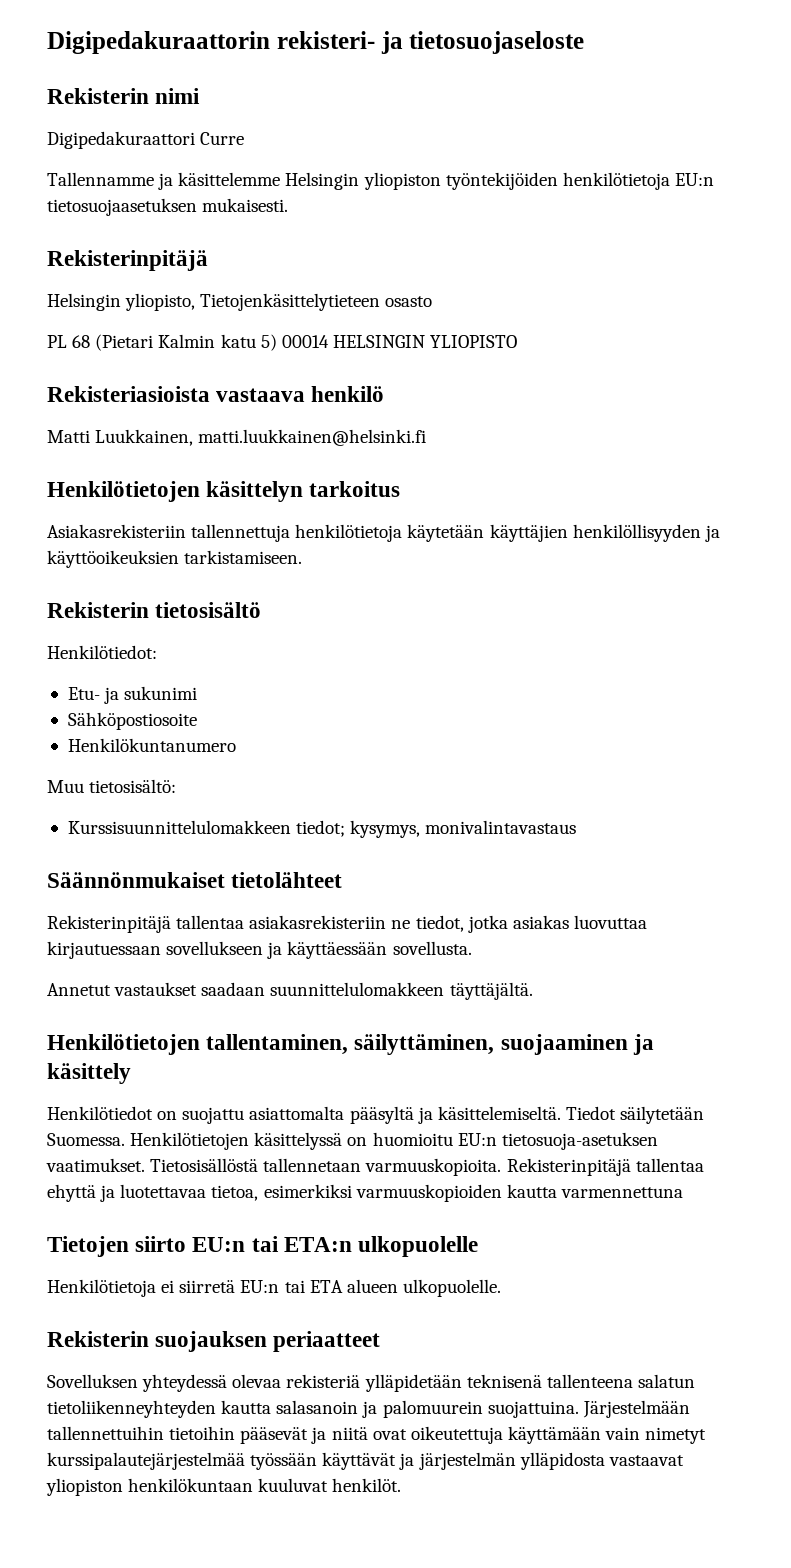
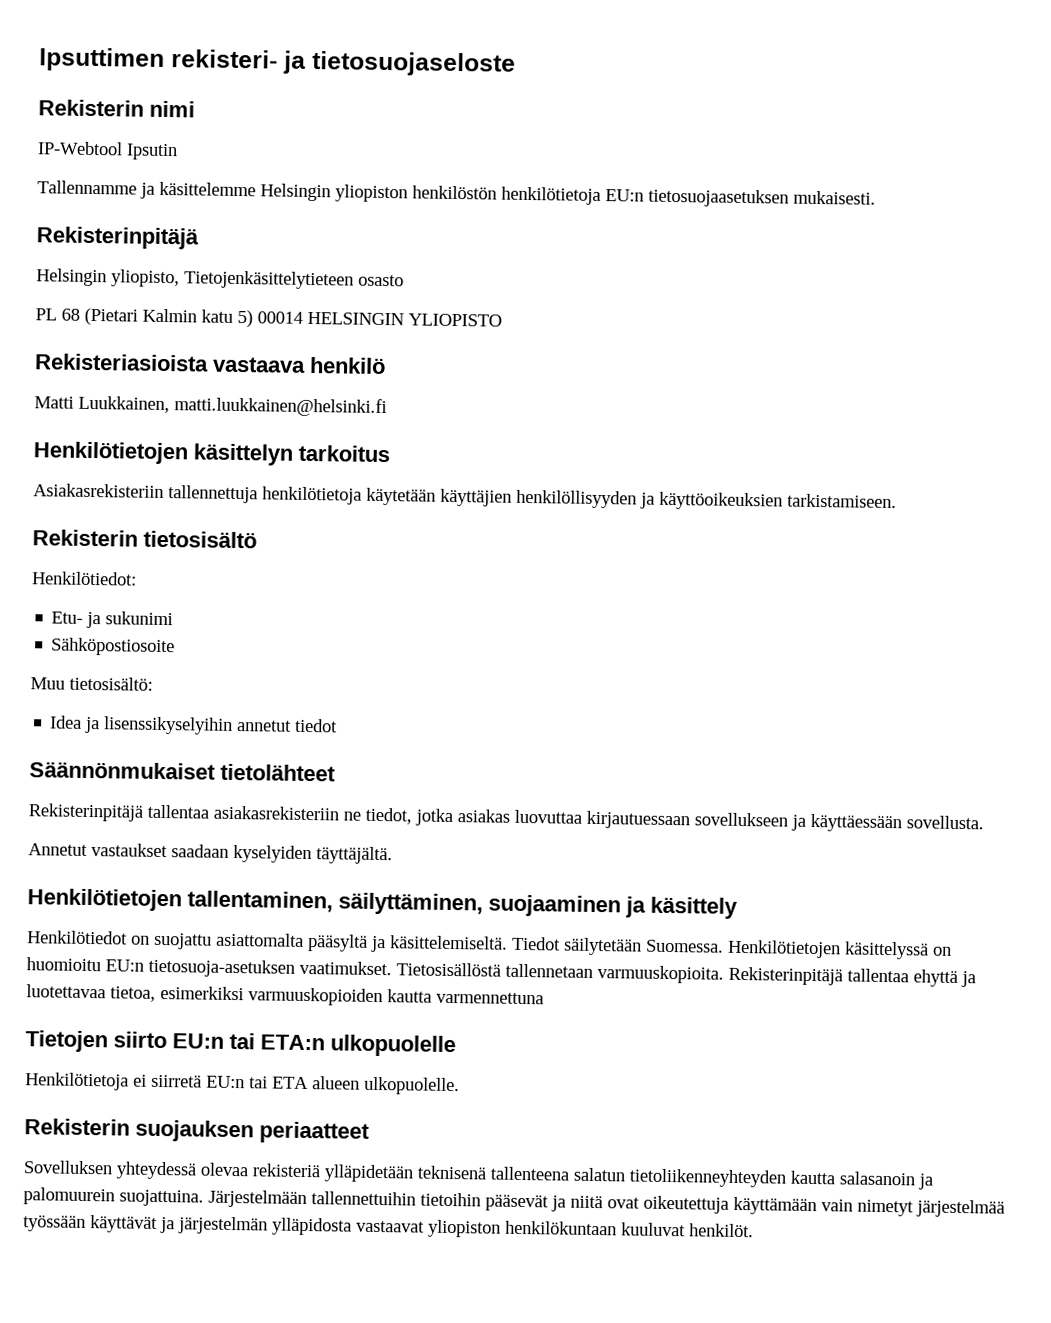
- Digipedakuraattorin rekisteri- ja tietosuojaseloste
+ Ipsuttimen rekisteri- ja tietosuojaseloste
- Digipedakuraattori Curre
+ IP-Webtool Ipsutin
- Tallennamme ja käsittelemme Helsingin yliopiston työntekijöiden henkilötietoja EU:n tietosuojaasetuksen mukaisesti.
+ Tallennamme ja käsittelemme Helsingin yliopiston henkilöstön henkilötietoja EU:n tietosuojaasetuksen mukaisesti.
- Henkilökuntanumero
- Kurssisuunnittelulomakkeen tiedot; kysymys, monivalintavastaus
+ Idea ja lisenssikyselyihin annetut tiedot
- Annetut vastaukset saadaan suunnittelulomakkeen täyttäjältä.
+ Annetut vastaukset saadaan kyselyiden täyttäjältä.
- Järjestelmään tallennettuihin tietoihin pääsevät ja niitä ovat oikeutettuja käyttämään vain nimetyt kurssipalautejärjestelmää työssään käyttävät ja järjestelmän ylläpidosta vastaavat yliopiston henkilökuntaan kuuluvat henkilöt.
+ Järjestelmään tallennettuihin tietoihin pääsevät ja niitä ovat oikeutettuja käyttämään vain nimetyt järjestelmää työssään käyttävät ja järjestelmän ylläpidosta vastaavat yliopiston henkilökuntaan kuuluvat henkilöt.

